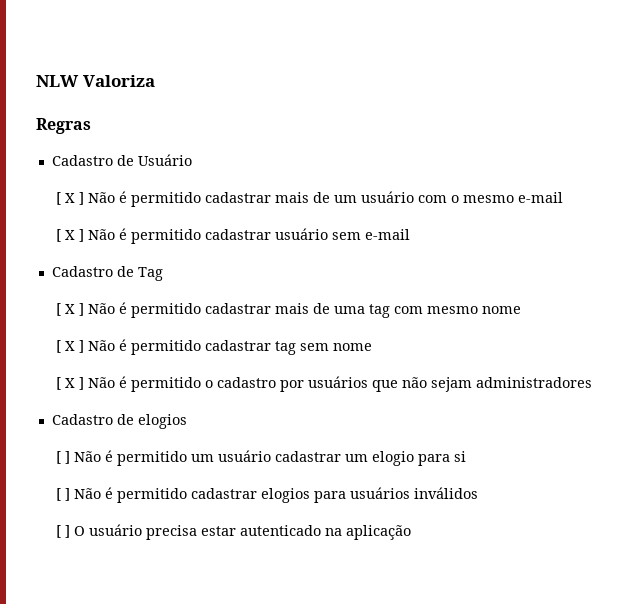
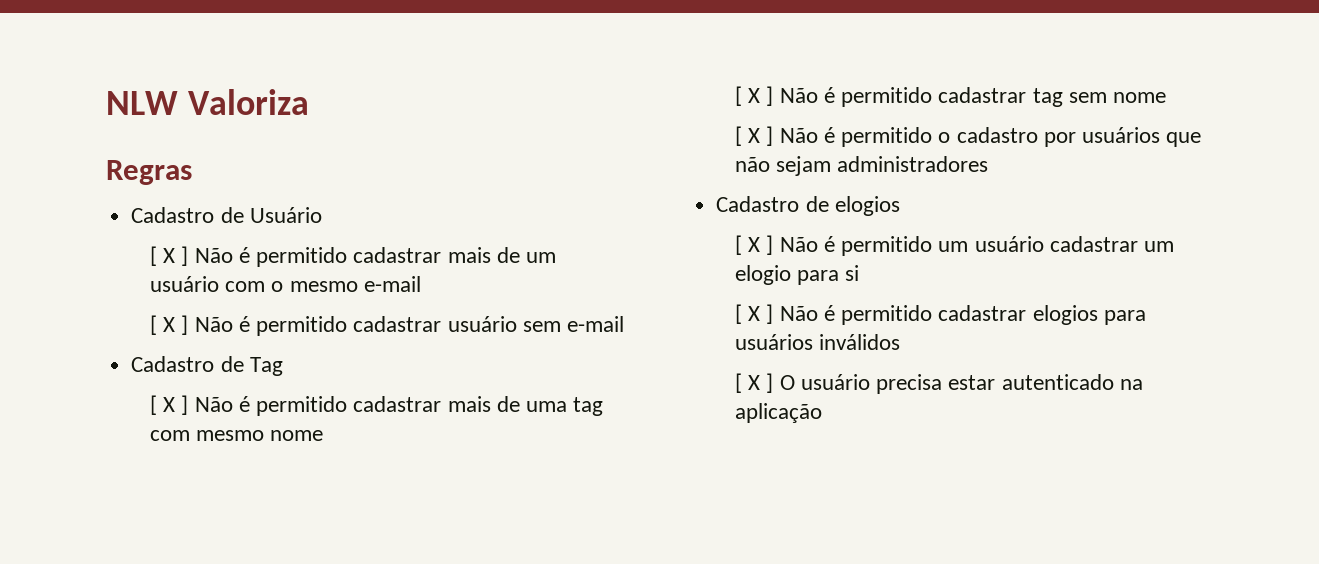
- [ ] Não é permitido um usuário cadastrar um elogio para si
+ [ X ] Não é permitido um usuário cadastrar um elogio para si
- [ ] Não é permitido cadastrar elogios para usuários inválidos
+ [ X ] Não é permitido cadastrar elogios para usuários inválidos
- [ ] O usuário precisa estar autenticado na aplicação
+ [ X ] O usuário precisa estar autenticado na aplicação

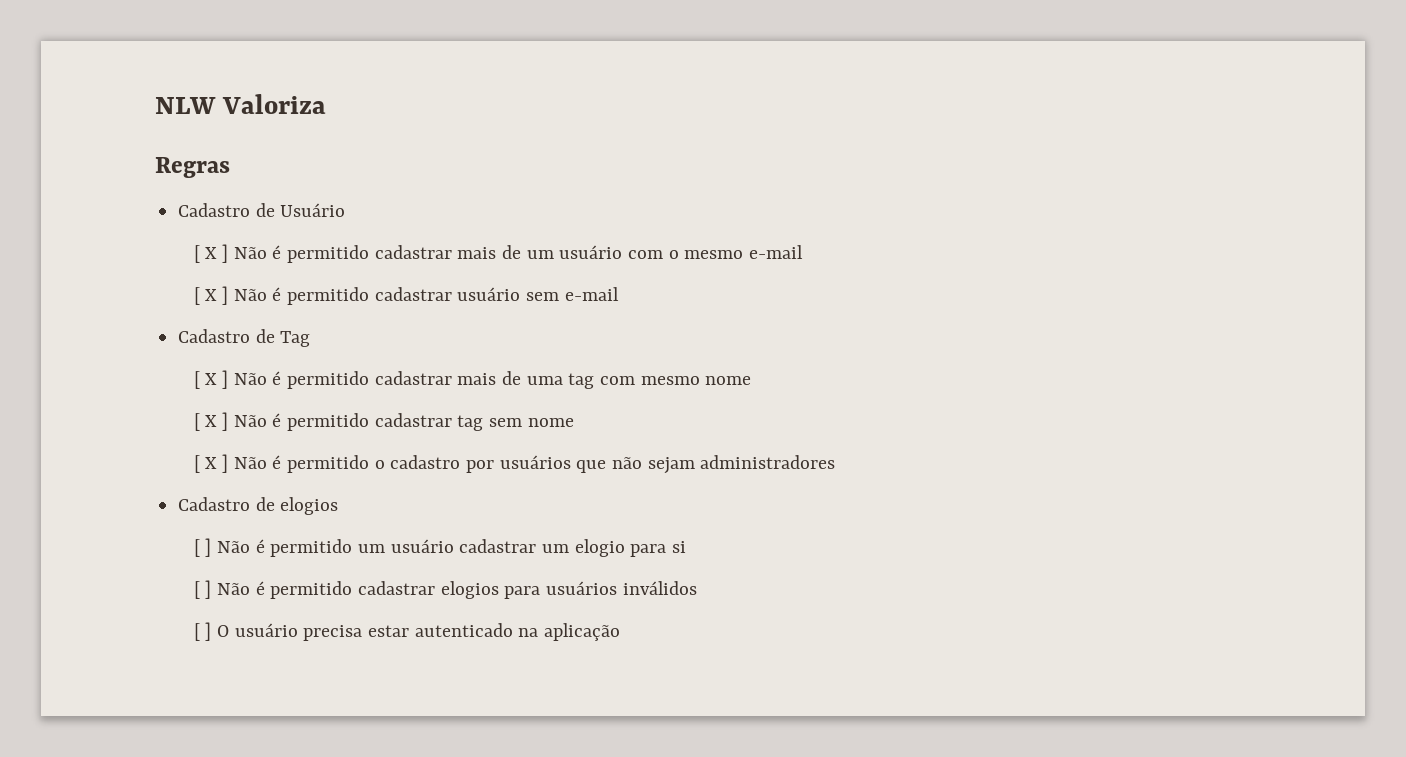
- [ X ] Não é permitido um usuário cadastrar um elogio para si
+ [ ] Não é permitido um usuário cadastrar um elogio para si
- [ X ] Não é permitido cadastrar elogios para usuários inválidos
+ [ ] Não é permitido cadastrar elogios para usuários inválidos
- [ X ] O usuário precisa estar autenticado na aplicação
+ [ ] O usuário precisa estar autenticado na aplicação

